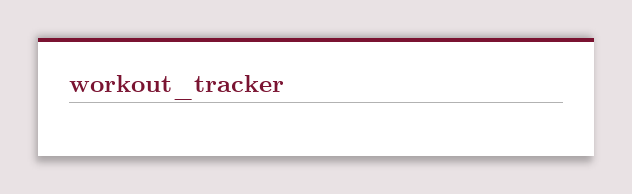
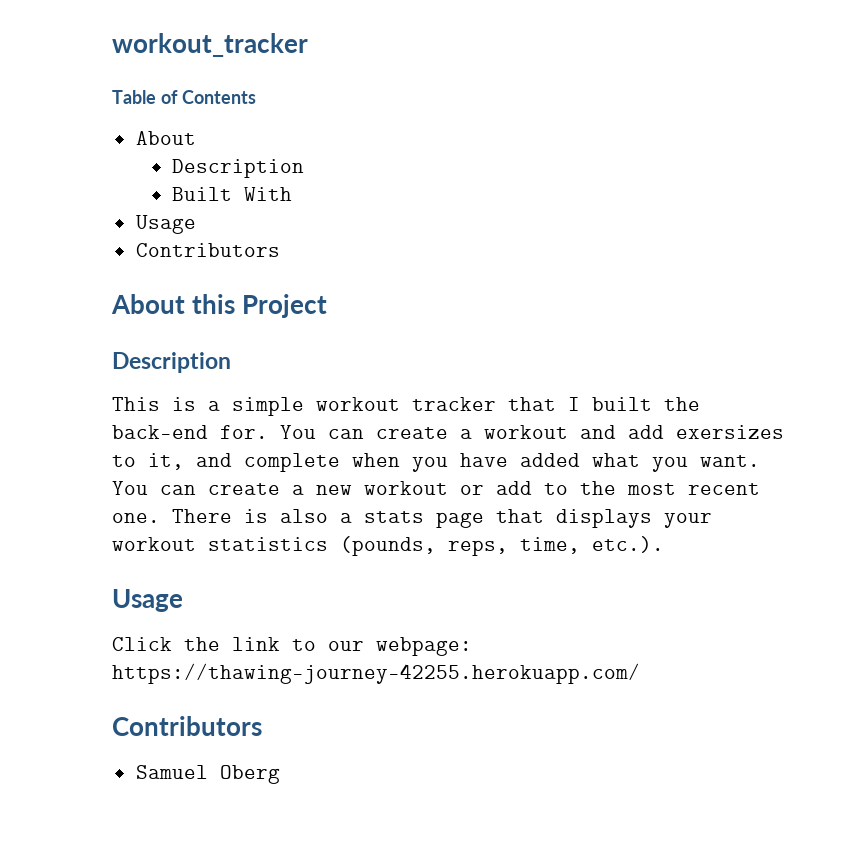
+ Table of Contents
+ About
+ Description
+ Built With
+ Usage
+ Contributors
+ About this Project
+ Description
+ This is a simple workout tracker that I built the back-end for. You can create a workout and add exersizes to it, and complete when you have added what you want. You can create a new workout or add to the most recent one. There is also a stats page that displays your workout statistics (pounds, reps, time, etc.).
+ Usage
+ Click the link to our webpage: https://thawing-journey-42255.herokuapp.com/
+ Contributors
+ Samuel Oberg

